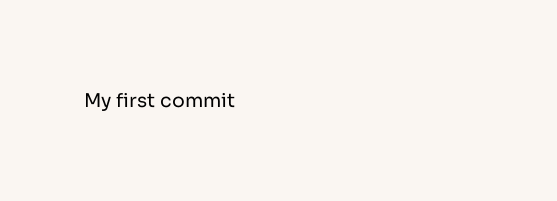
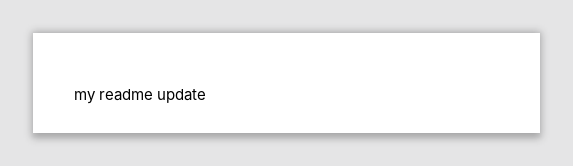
- My first commit
+ my readme update

